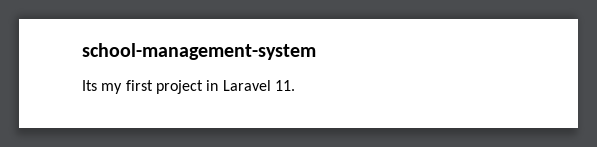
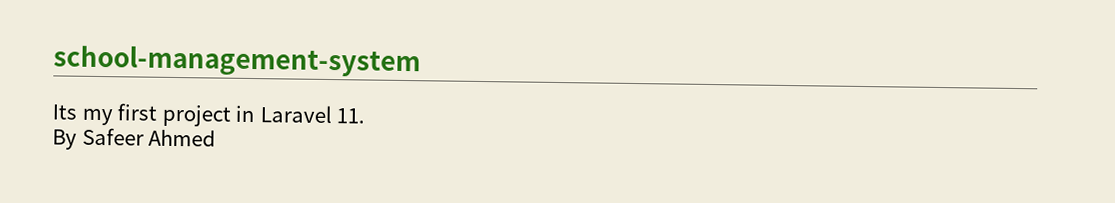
+ By Safeer Ahmed

